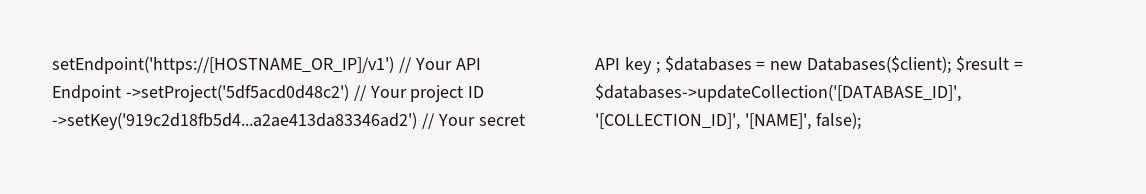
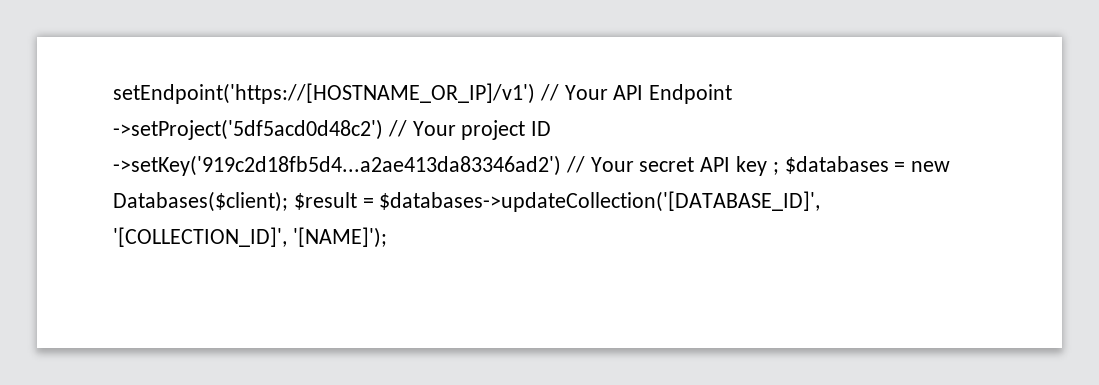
- setEndpoint('https://[HOSTNAME_OR_IP]/v1') // Your API Endpoint ->setProject('5df5acd0d48c2') // Your project ID ->setKey('919c2d18fb5d4...a2ae413da83346ad2') // Your secret API key ; $databases = new Databases($client); $result = $databases->updateCollection('[DATABASE_ID]', '[COLLECTION_ID]', '[NAME]', false);
+ setEndpoint('https://[HOSTNAME_OR_IP]/v1') // Your API Endpoint ->setProject('5df5acd0d48c2') // Your project ID ->setKey('919c2d18fb5d4...a2ae413da83346ad2') // Your secret API key ; $databases = new Databases($client); $result = $databases->updateCollection('[DATABASE_ID]', '[COLLECTION_ID]', '[NAME]');

